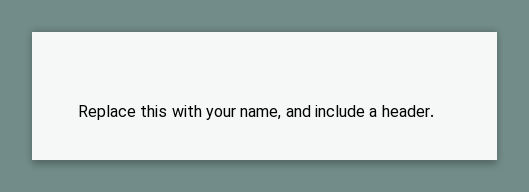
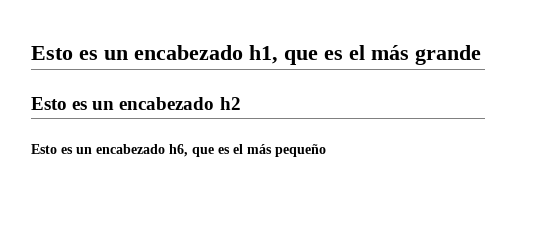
- Replace this with your name, and include a header.
+ Esto es un encabezado h1, que es el más grande
+ Esto es un encabezado h2
+ Esto es un encabezado h6, que es el más pequeño

